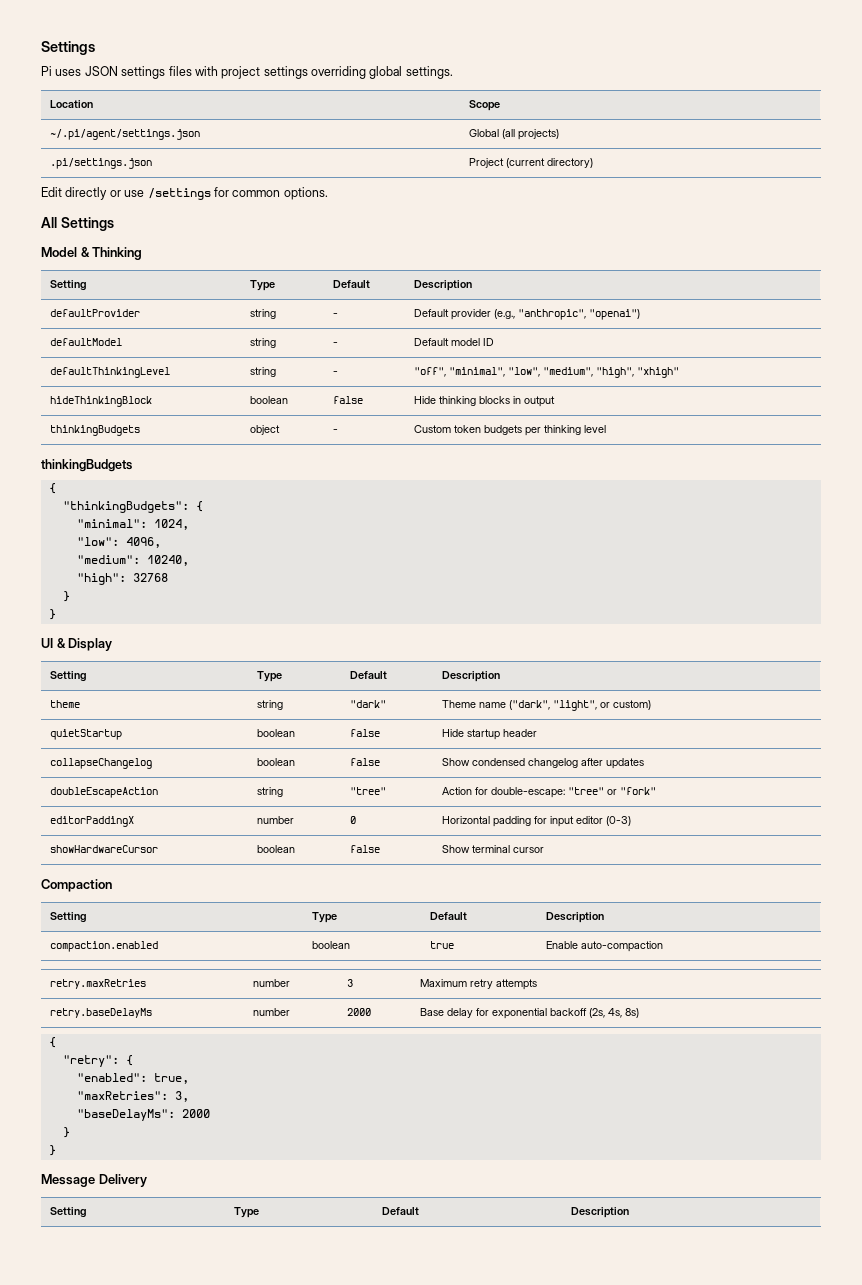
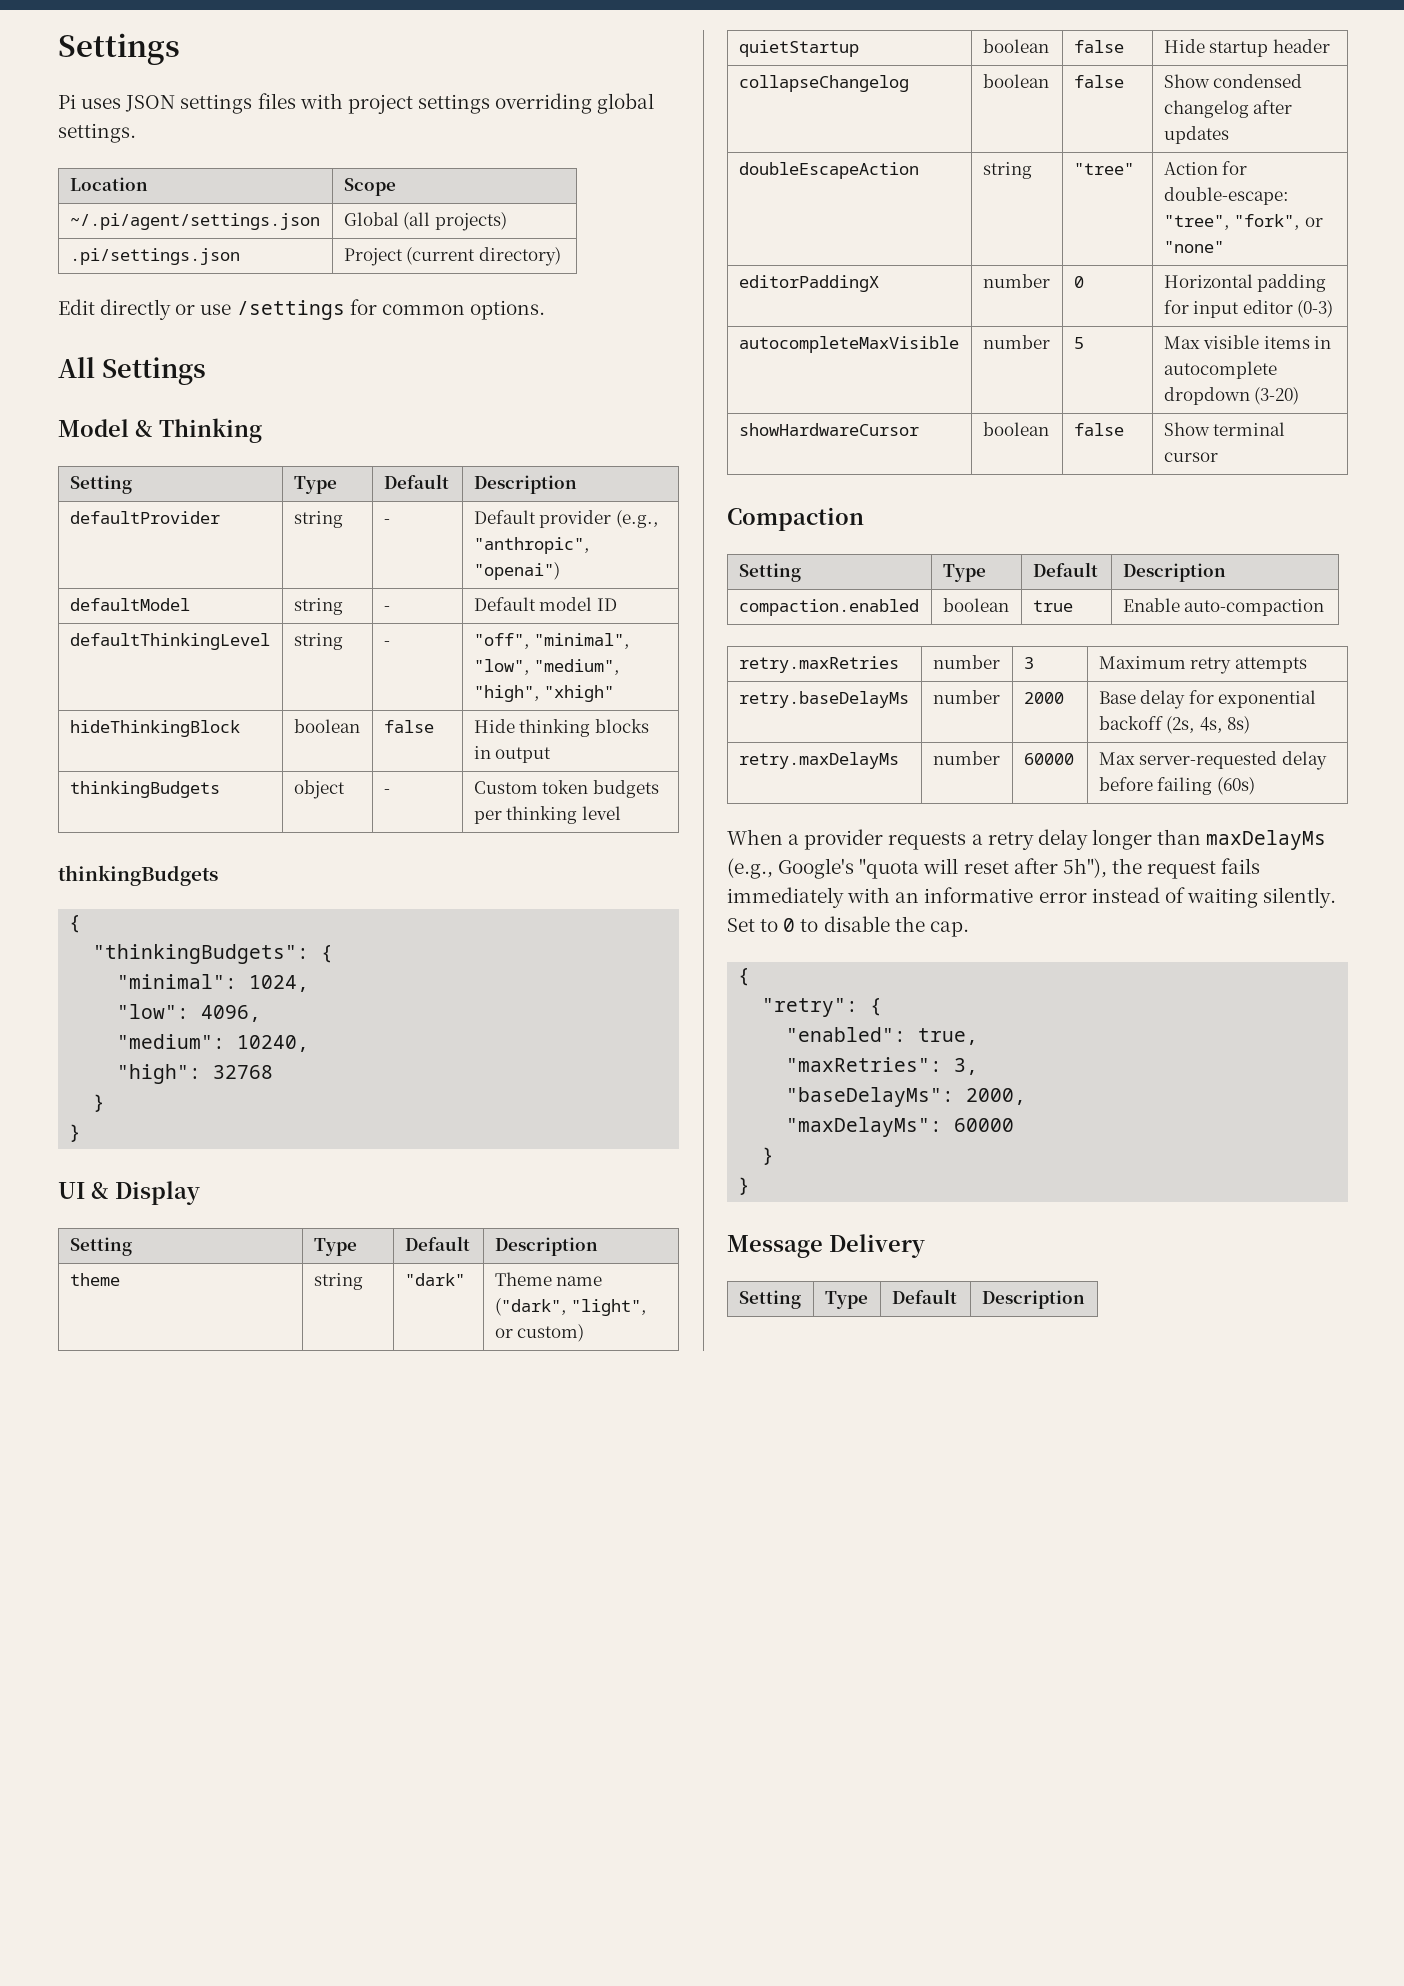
- doubleEscapeAction | string | "tree" | Action for double-escape: "tree" or "fork"
+ doubleEscapeAction | string | "tree" | Action for double-escape: "tree", "fork", or "none"
+ autocompleteMaxVisible | number | 5 | Max visible items in autocomplete dropdown (3-20)
+ retry.maxDelayMs | number | 60000 | Max server-requested delay before failing (60s)
+ When a provider requests a retry delay longer than maxDelayMs (e.g., Google's "quota will reset after 5h"), the request fails immediately with an informative error instead of waiting silently. Set to 0 to disable the cap.
- "baseDelayMs": 2000
+ "baseDelayMs": 2000,
+ "maxDelayMs": 60000

